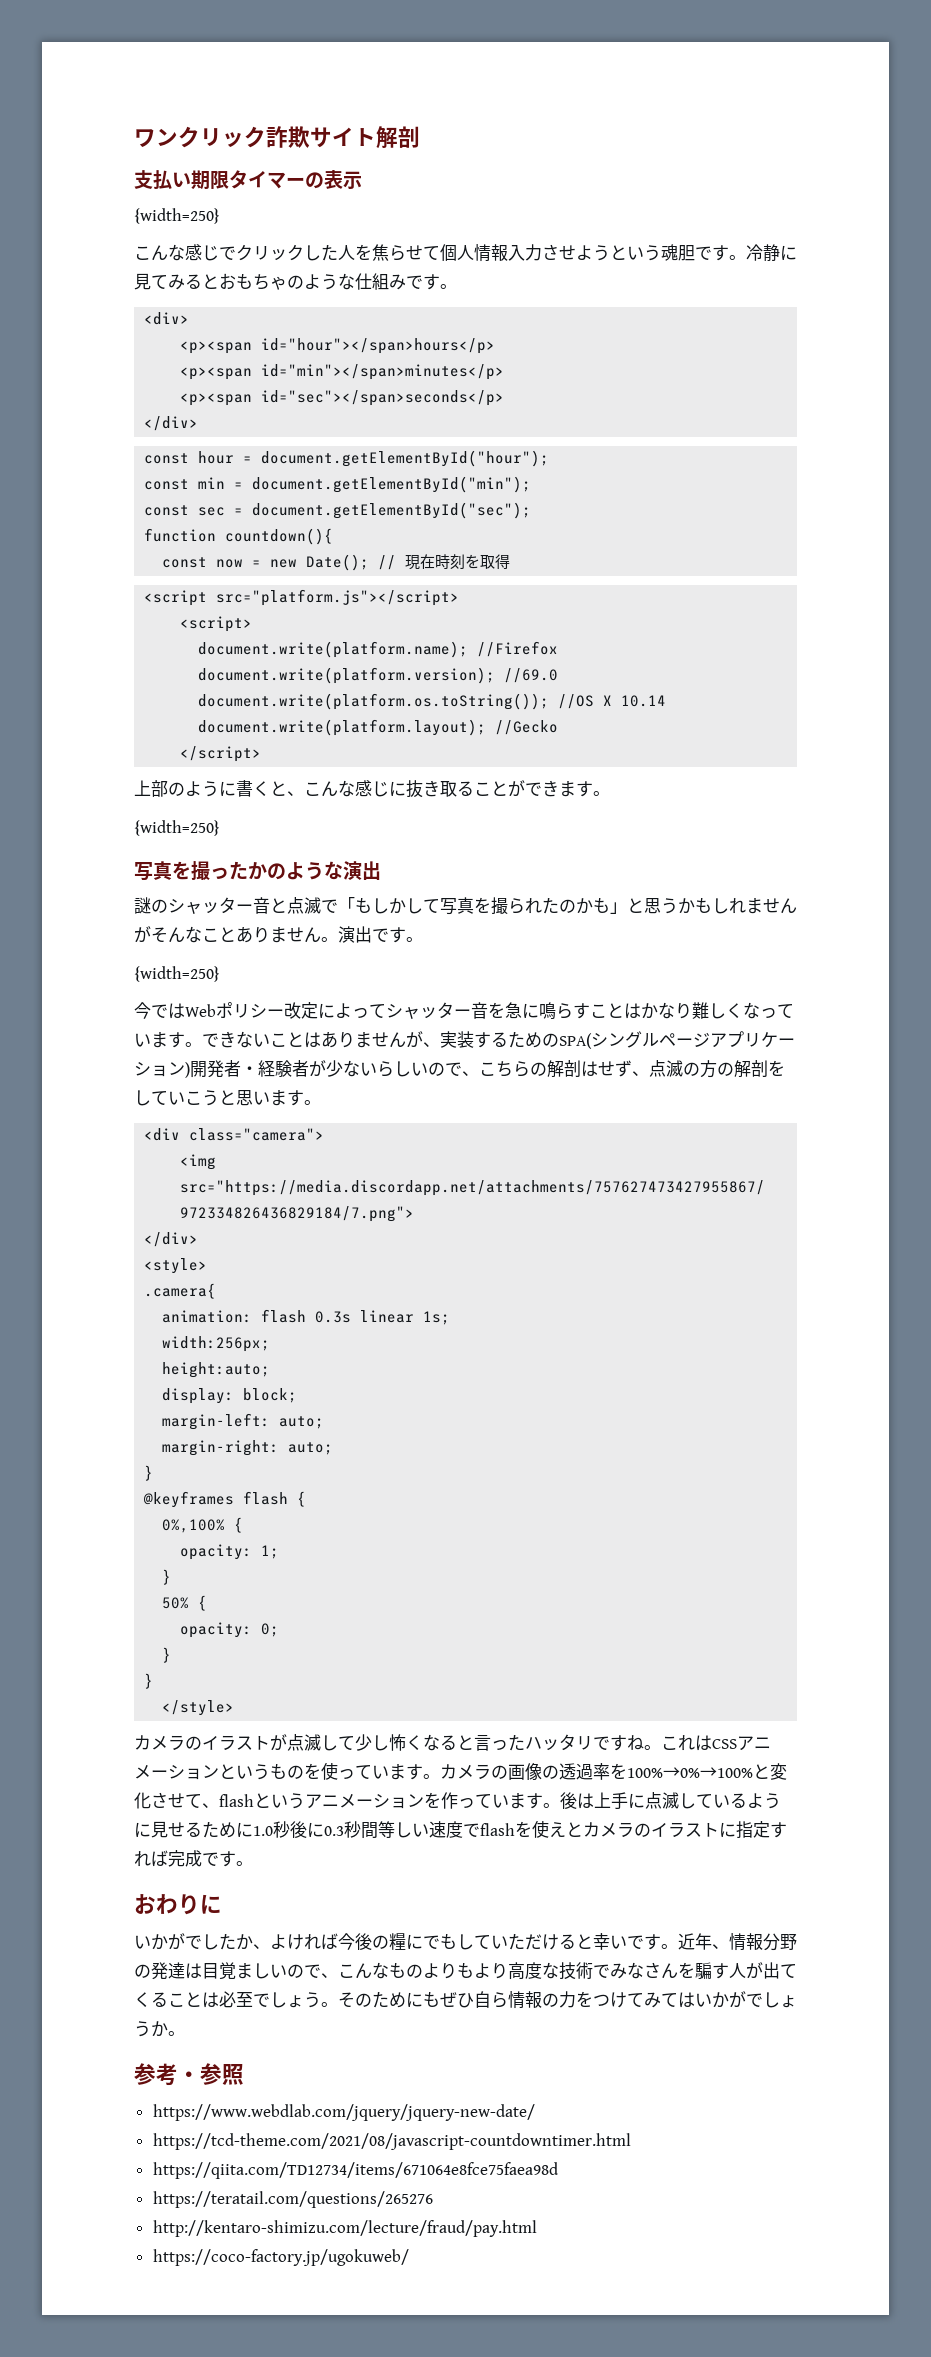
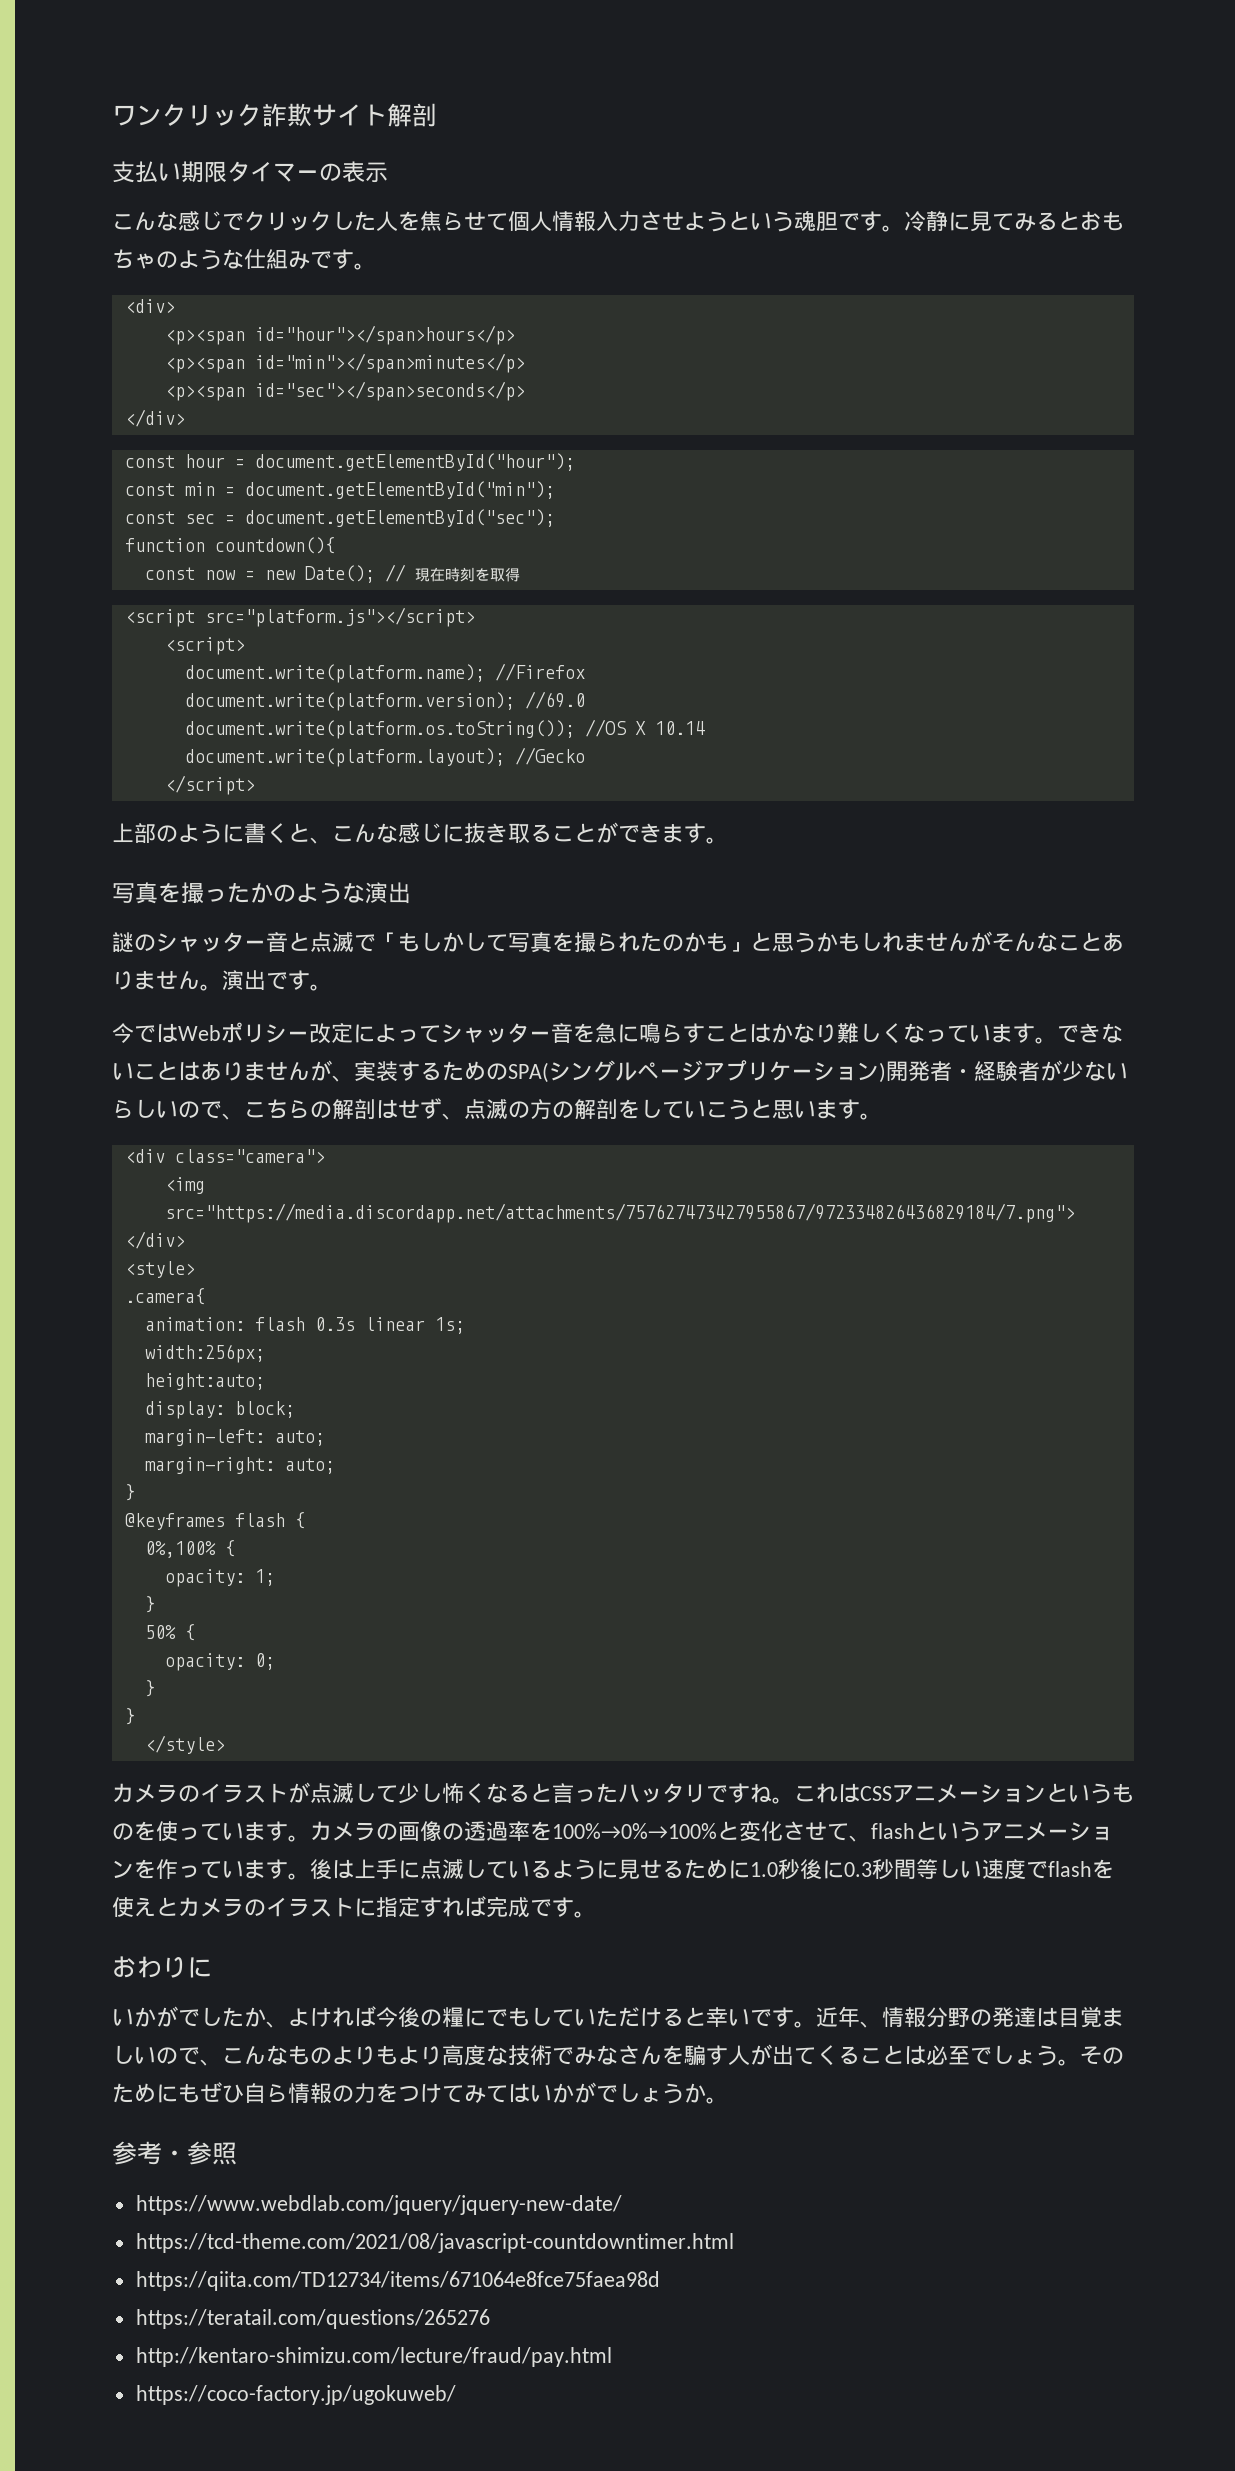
  支払い期限タイマーの表示
- {width=250}
  上部のように書くと、こんな感じに抜き取ることができます。
- {width=250}
  演出です。
- {width=250}

